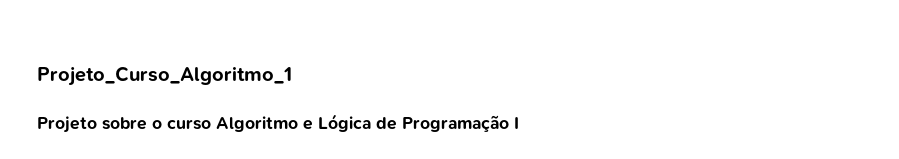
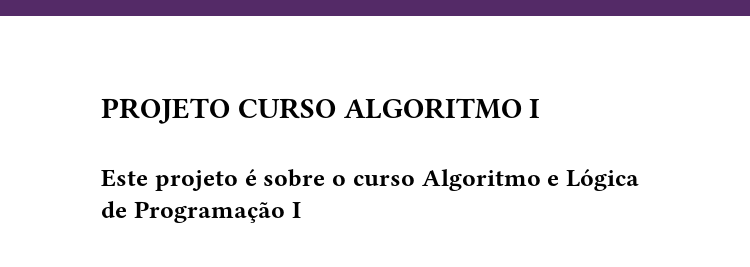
- Projeto_Curso_Algoritmo_1
- Projeto sobre o curso Algoritmo e Lógica de Programação I
+ PROJETO CURSO ALGORITMO I
+ Este projeto é sobre o curso Algoritmo e Lógica de Programação I

